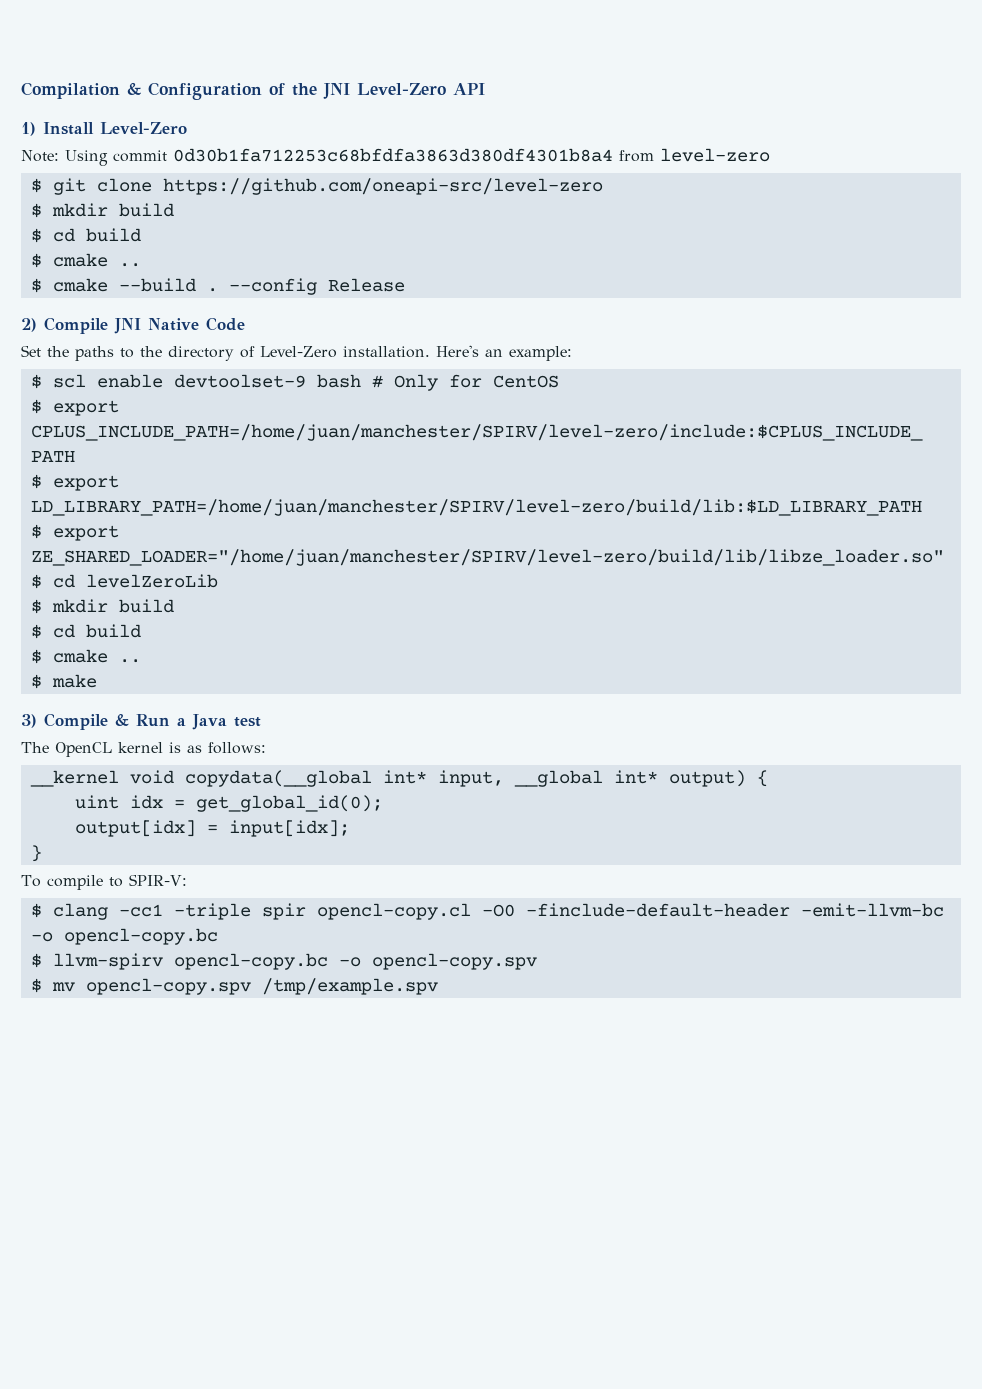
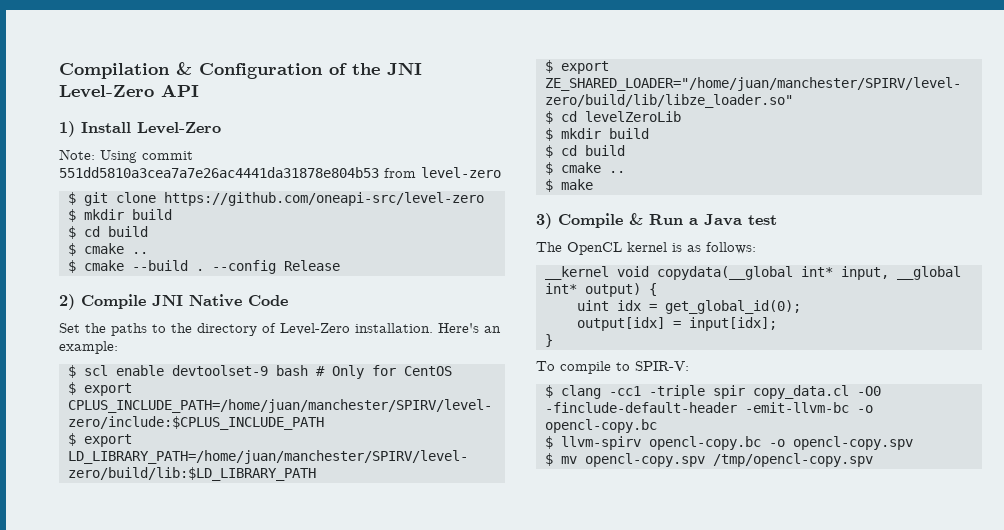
- Note: Using commit 0d30b1fa712253c68bfdfa3863d380df4301b8a4 from level-zero
+ Note: Using commit 551dd5810a3cea7a7e26ac4441da31878e804b53 from level-zero
- $ clang -cc1 -triple spir opencl-copy.cl -O0 -finclude-default-header -emit-llvm-bc -o opencl-copy.bc
+ $ clang -cc1 -triple spir copy_data.cl -O0 -finclude-default-header -emit-llvm-bc -o opencl-copy.bc
- $ mv opencl-copy.spv /tmp/example.spv
+ $ mv opencl-copy.spv /tmp/opencl-copy.spv

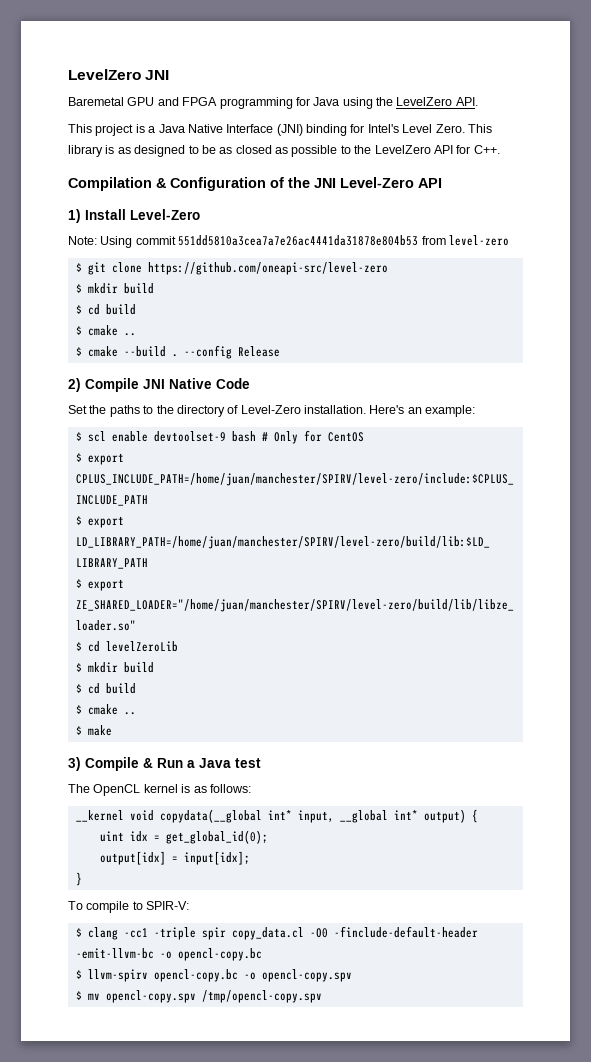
+ LevelZero JNI
+ Baremetal GPU and FPGA programming for Java using the LevelZero API.
+ This project is a Java Native Interface (JNI) binding for Intel's Level Zero. This library is as designed to be as closed as possible to the LevelZero API for C++.

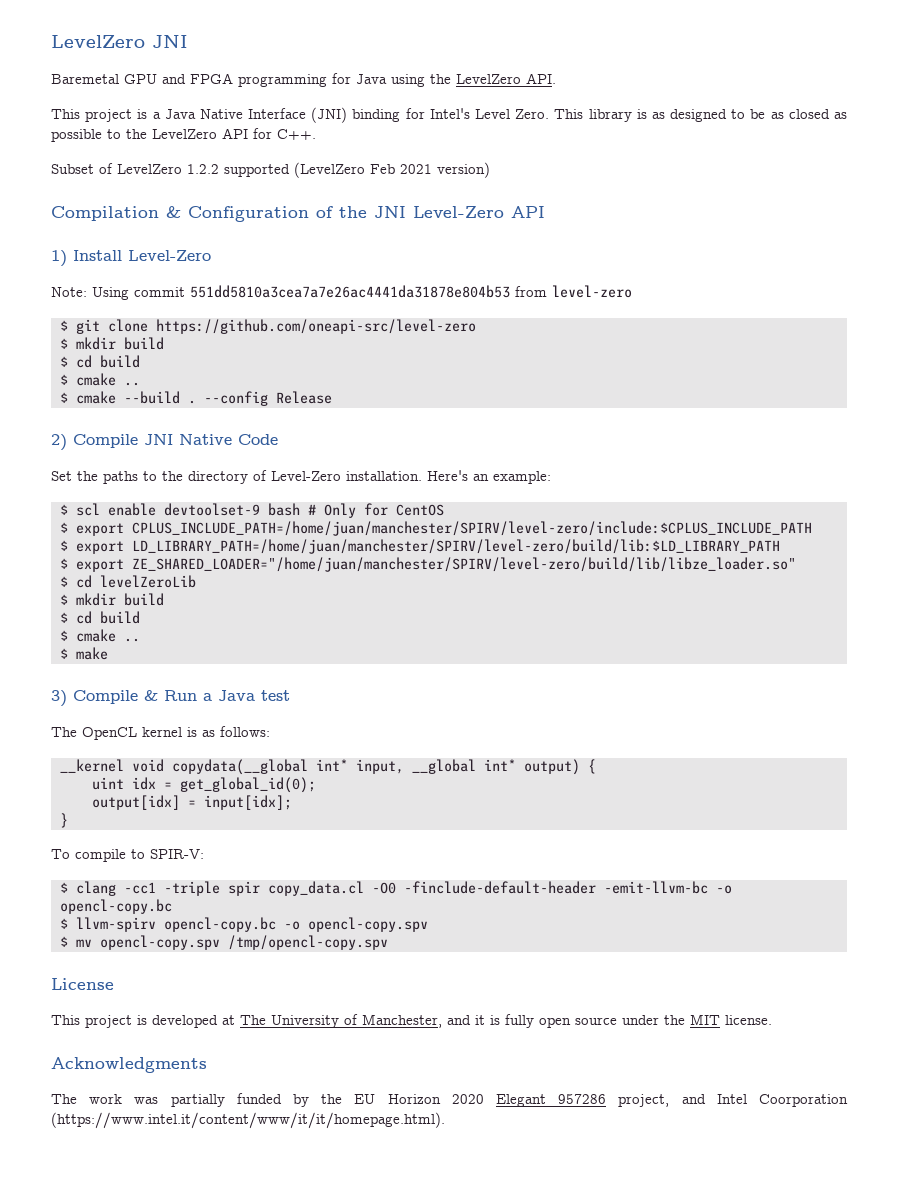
+ Subset of LevelZero 1.2.2 supported (LevelZero Feb 2021 version)
+ License
+ This project is developed at The University of Manchester, and it is fully open source under the MIT license.
+ Acknowledgments
+ The work was partially funded by the EU Horizon 2020 Elegant 957286 project, and Intel Coorporation (https://www.intel.it/content/www/it/it/homepage.html).

